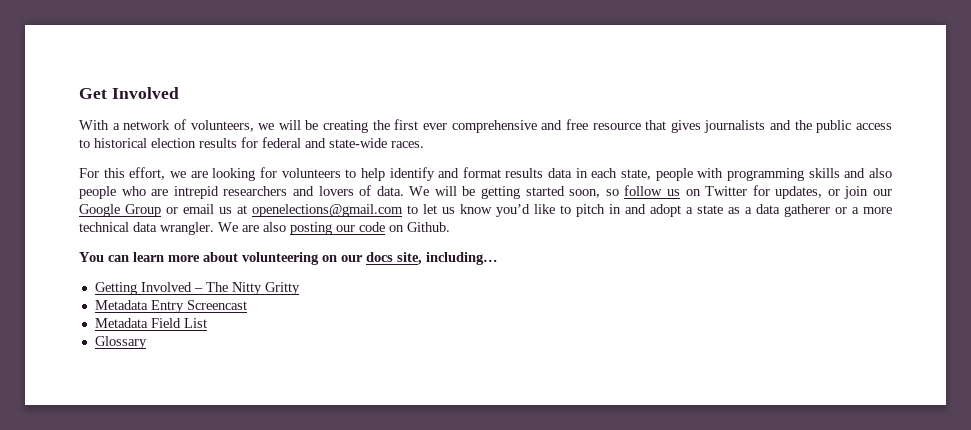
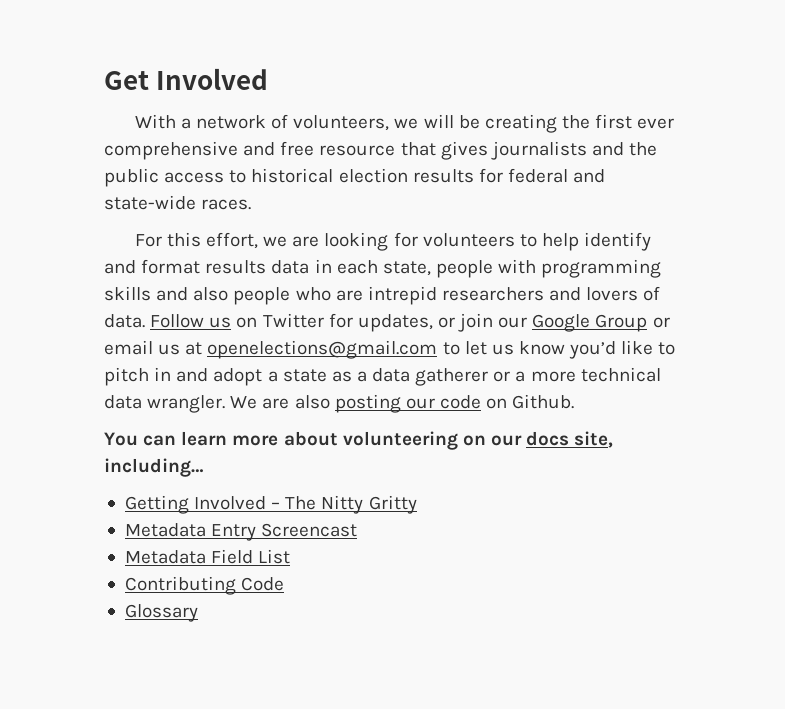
- We will be getting started soon, so follow us on Twitter for updates, or join our Google Group or email us at openelections@gmail.com to let us know you’d like to pitch in and adopt a state as a data gatherer or a more technical data wrangler.
+ Follow us on Twitter for updates, or join our Google Group or email us at openelections@gmail.com to let us know you’d like to pitch in and adopt a state as a data gatherer or a more technical data wrangler.
+ Contributing Code

